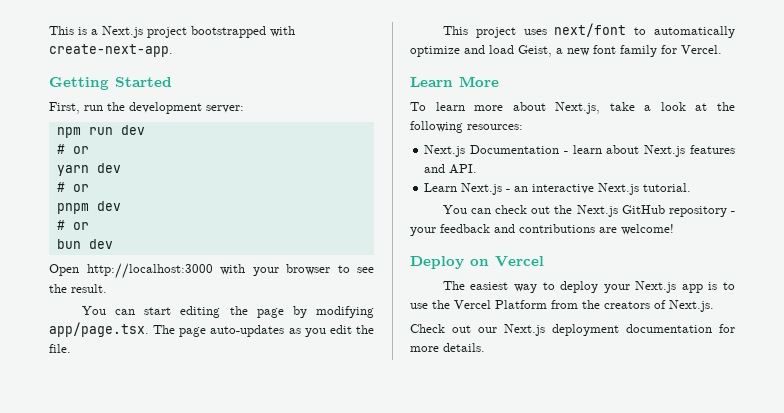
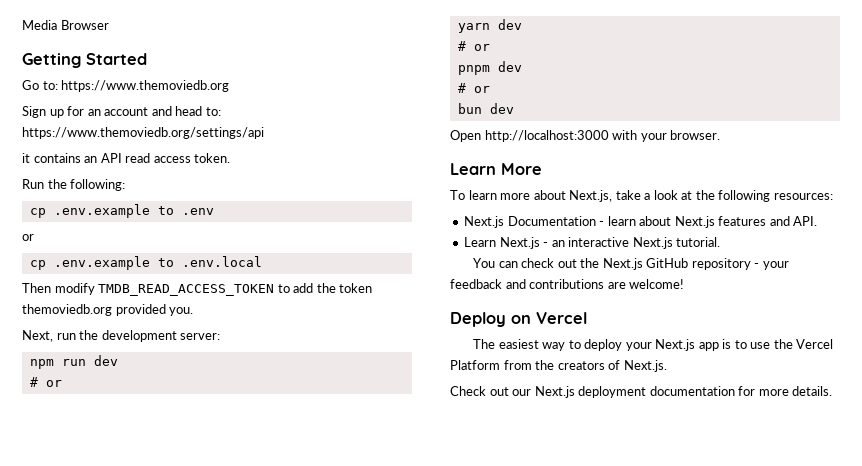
- This is a Next.js project bootstrapped with create-next-app.
+ Media Browser
  Getting Started
- First, run the development server:
+ Go to: https://www.themoviedb.org
+ Sign up for an account and head to: https://www.themoviedb.org/settings/api
+ it contains an API read access token.
+ Run the following:
+ cp .env.example to .env
+ or
+ cp .env.example to .env.local
+ Then modify TMDB_READ_ACCESS_TOKEN to add the token themoviedb.org provided you.
+ Next, run the development server:
- Open http://localhost:3000 with your browser to see the result.
- You can start editing the page by modifying app/page.tsx. The page auto-updates as you edit the file.
- This project uses next/font to automatically optimize and load Geist, a new font family for Vercel.
+ Open http://localhost:3000 with your browser.

